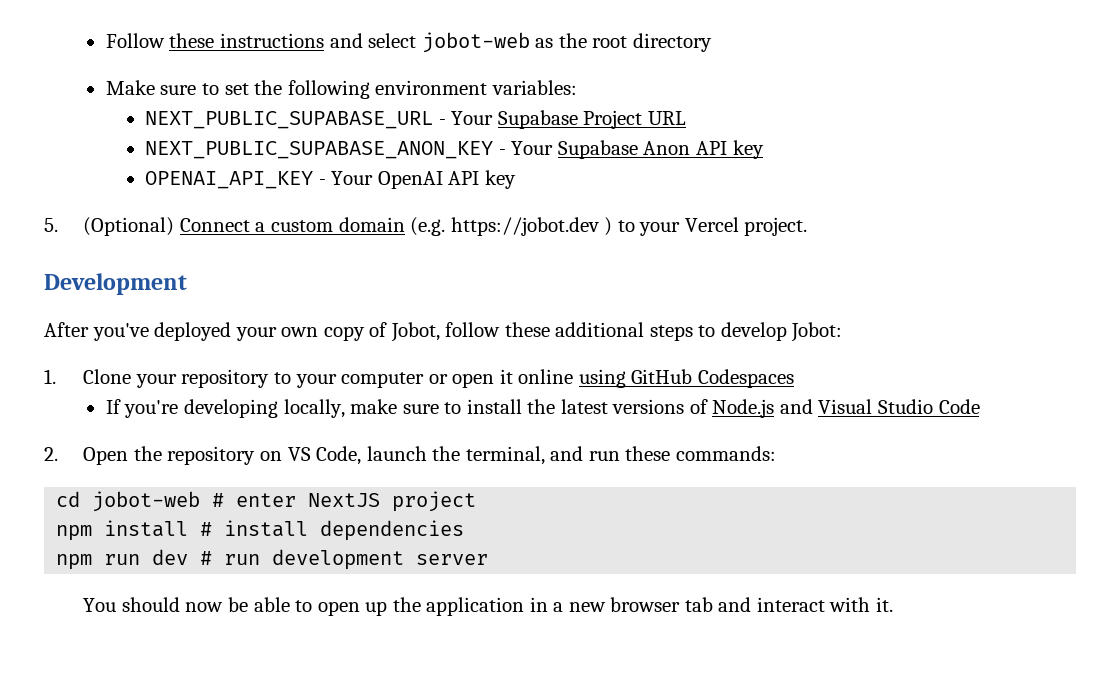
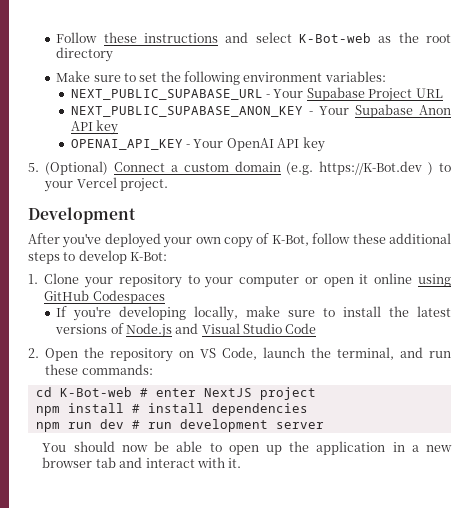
- Follow these instructions and select jobot-web as the root directory
+ Follow these instructions and select K-Bot-web as the root directory
- 5. (Optional) Connect a custom domain (e.g. https://jobot.dev ) to your Vercel project.
+ 5. (Optional) Connect a custom domain (e.g. https://K-Bot.dev ) to your Vercel project.
- After you've deployed your own copy of Jobot, follow these additional steps to develop Jobot:
+ After you've deployed your own copy of K-Bot, follow these additional steps to develop K-Bot:
- cd jobot-web # enter NextJS project
+ cd K-Bot-web # enter NextJS project

